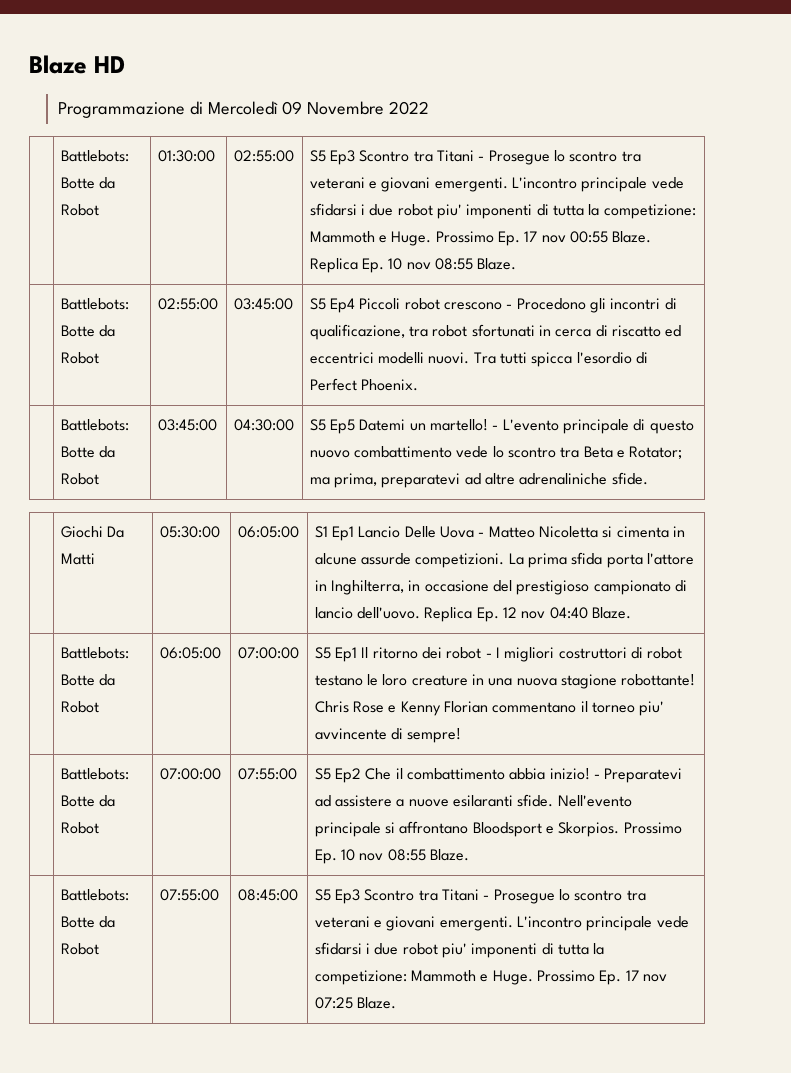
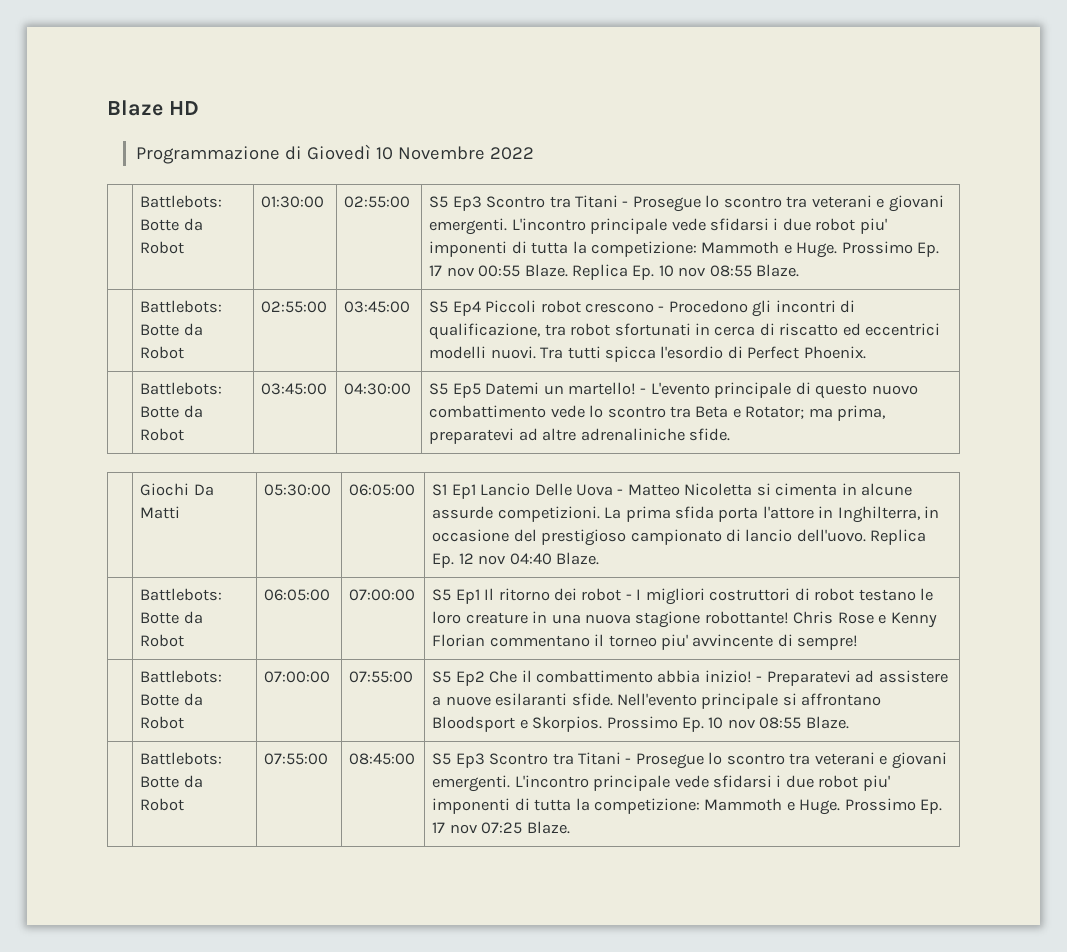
- Programmazione di Mercoledì 09 Novembre 2022
+ Programmazione di Giovedì 10 Novembre 2022

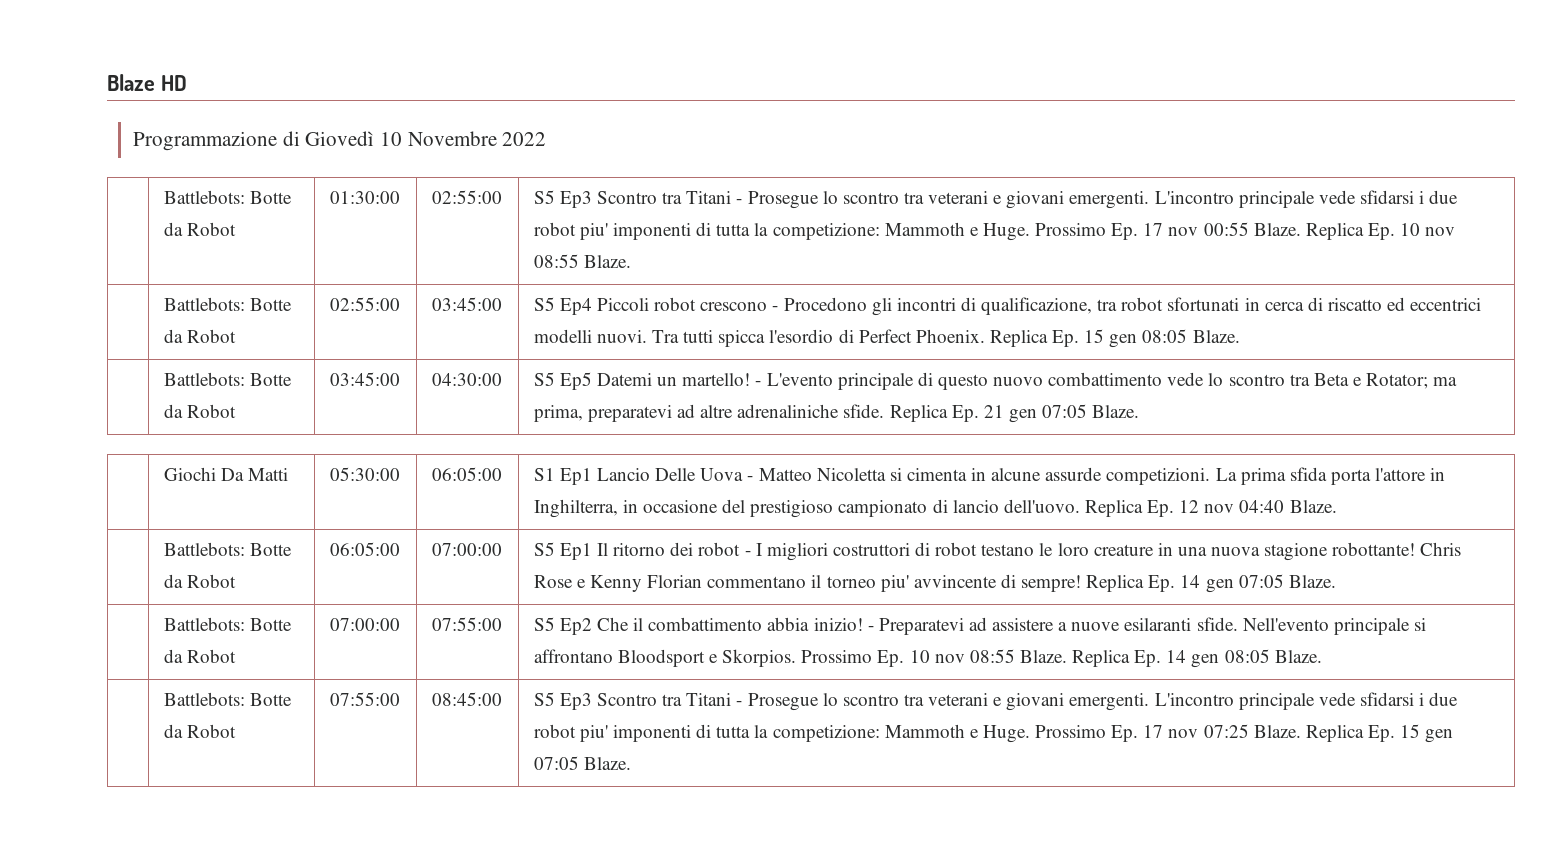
+ Replica Ep. 15 gen 08:05 Blaze.
- | Battlebots: Botte da Robot | 03:45:00 | 04:30:00 | S5 Ep5 Datemi un martello! - L'evento principale di questo nuovo combattimento vede lo scontro tra Beta e Rotator; ma prima, preparatevi ad altre adrenaliniche sfide.
+ | Battlebots: Botte da Robot | 03:45:00 | 04:30:00 | S5 Ep5 Datemi un martello! - L'evento principale di questo nuovo combattimento vede lo scontro tra Beta e Rotator; ma prima, preparatevi ad altre adrenaliniche sfide. Replica Ep. 21 gen 07:05 Blaze.
+ Replica Ep. 14 gen 07:05 Blaze.
- | Battlebots: Botte da Robot | 07:00:00 | 07:55:00 | S5 Ep2 Che il combattimento abbia inizio! - Preparatevi ad assistere a nuove esilaranti sfide. Nell'evento principale si affrontano Bloodsport e Skorpios. Prossimo Ep. 10 nov 08:55 Blaze.
+ | Battlebots: Botte da Robot | 07:00:00 | 07:55:00 | S5 Ep2 Che il combattimento abbia inizio! - Preparatevi ad assistere a nuove esilaranti sfide. Nell'evento principale si affrontano Bloodsport e Skorpios. Prossimo Ep. 10 nov 08:55 Blaze. Replica Ep. 14 gen 08:05 Blaze.
+ Replica Ep. 15 gen 07:05 Blaze.

